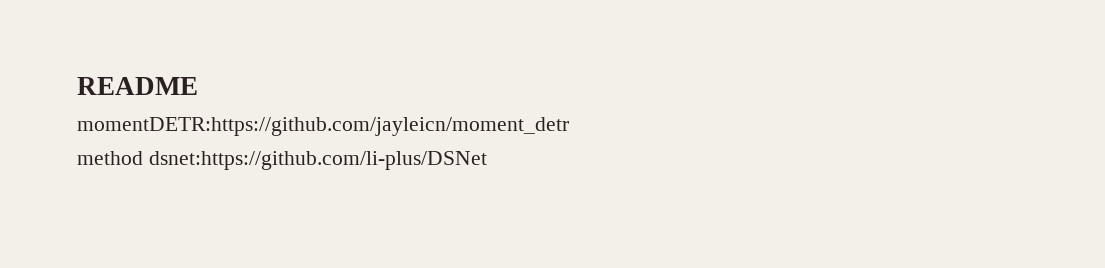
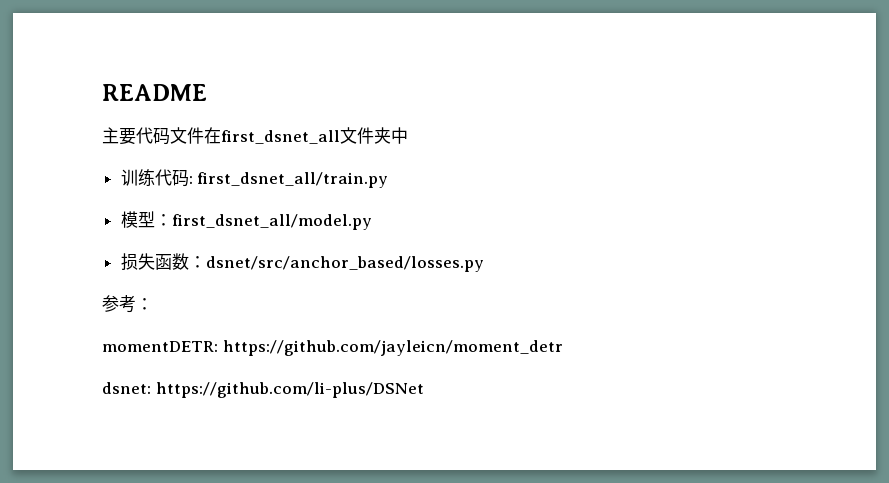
- momentDETR:https://github.com/jayleicn/moment_detr
- method dsnet:https://github.com/li-plus/DSNet
+ 主要代码文件在first_dsnet_all文件夹中
+ 训练代码: first_dsnet_all/train.py
+ 模型：first_dsnet_all/model.py
+ 损失函数：dsnet/src/anchor_based/losses.py
+ 参考：
+ momentDETR: https://github.com/jayleicn/moment_detr
+ dsnet: https://github.com/li-plus/DSNet

